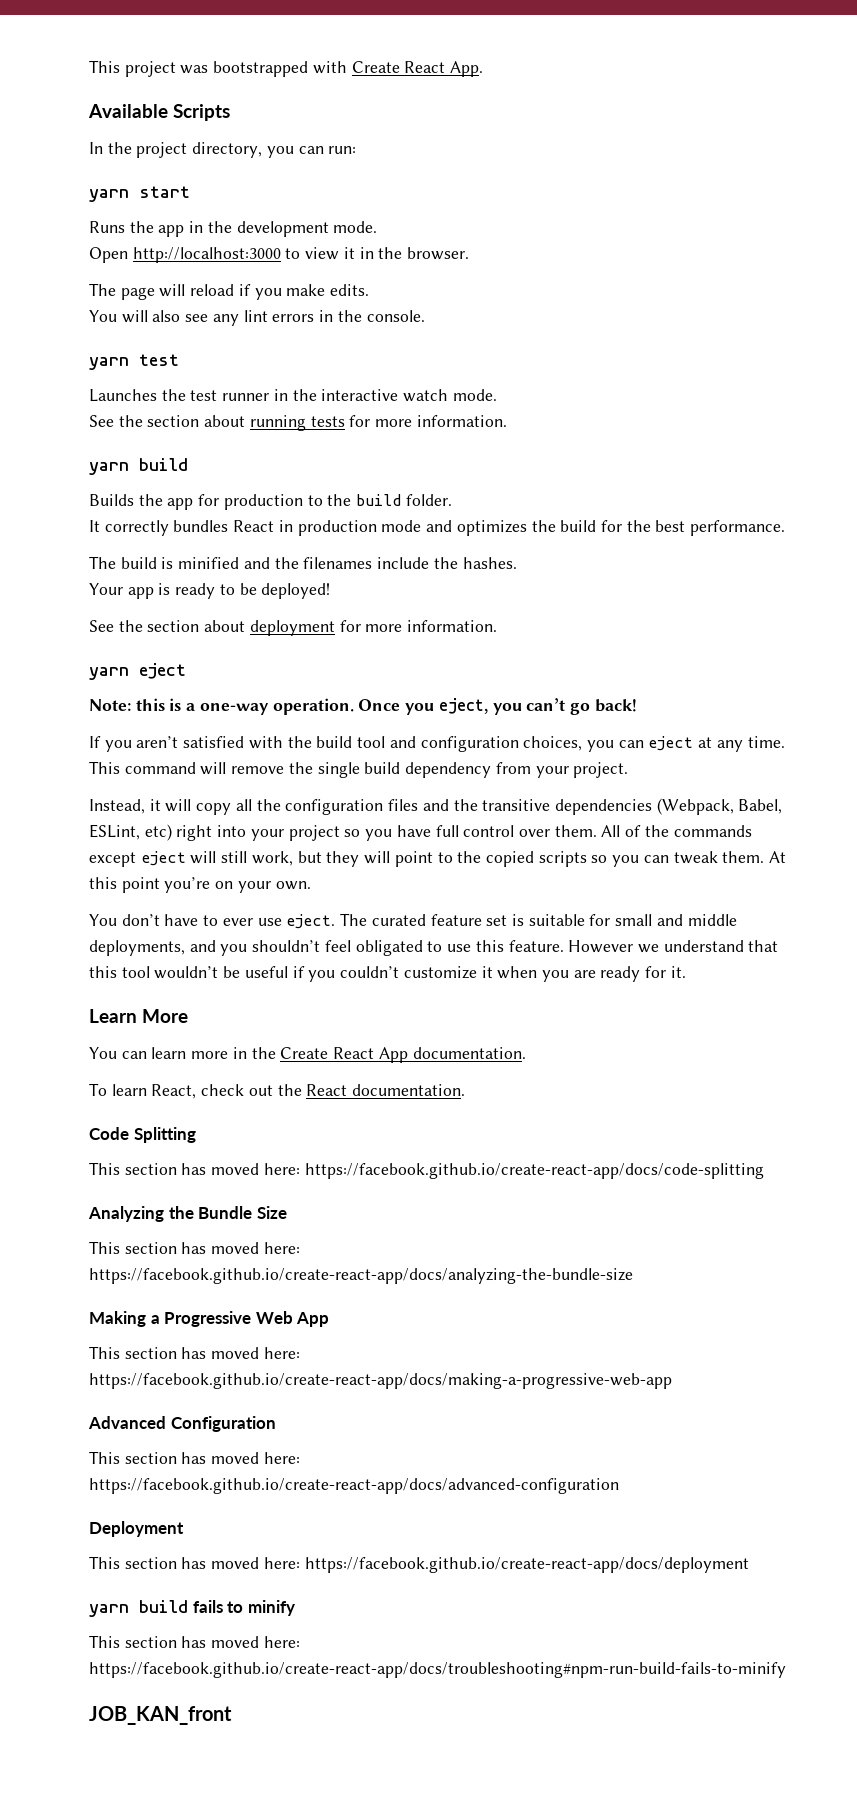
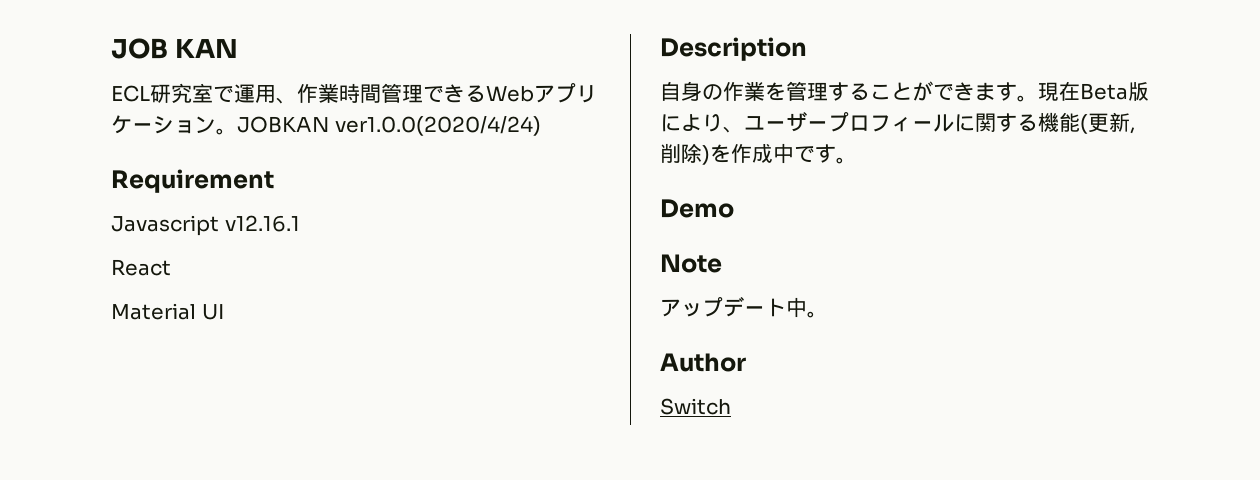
- This project was bootstrapped with Create React App.
- Available Scripts
- In the project directory, you can run:
- yarn start
- Runs the app in the development mode.
- Open http://localhost:3000 to view it in the browser.
- The page will reload if you make edits.
- You will also see any lint errors in the console.
- yarn test
- Launches the test runner in the interactive watch mode.
- See the section about running tests for more information.
- yarn build
- Builds the app for production to the build folder.
- It correctly bundles React in production mode and optimizes the build for the best performance.
- The build is minified and the filenames include the hashes.
- Your app is ready to be deployed!
- See the section about deployment for more information.
- yarn eject
- Note: this is a one-way operation. Once you eject, you can’t go back!
- If you aren’t satisfied with the build tool and configuration choices, you can eject at any time. This command will remove the single build dependency from your project.
- Instead, it will copy all the configuration files and the transitive dependencies (Webpack, Babel, ESLint, etc) right into your project so you have full control over them. All of the commands except eject will still work, but they will point to the copied scripts so you can tweak them. At this point you’re on your own.
- You don’t have to ever use eject. The curated feature set is suitable for small and middle deployments, and you shouldn’t feel obligated to use this feature. However we understand that this tool wouldn’t be useful if you couldn’t customize it when you are ready for it.
- Learn More
- You can learn more in the Create React App documentation.
- To learn React, check out the React documentation.
- Code Splitting
- This section has moved here: https://facebook.github.io/create-react-app/docs/code-splitting
- Analyzing the Bundle Size
- This section has moved here: https://facebook.github.io/create-react-app/docs/analyzing-the-bundle-size
- Making a Progressive Web App
- This section has moved here: https://facebook.github.io/create-react-app/docs/making-a-progressive-web-app
- Advanced Configuration
- This section has moved here: https://facebook.github.io/create-react-app/docs/advanced-configuration
- Deployment
- This section has moved here: https://facebook.github.io/create-react-app/docs/deployment
- yarn build fails to minify
- This section has moved here: https://facebook.github.io/create-react-app/docs/troubleshooting#npm-run-build-fails-to-minify
- JOB_KAN_front
+ JOB KAN
+ ECL研究室で運用、作業時間管理できるWebアプリケーション。JOBKAN ver1.0.0(2020/4/24)
+ Requirement
+ Javascript v12.16.1
+ React
+ Material UI
+ Description
+ 自身の作業を管理することができます。現在Beta版により、ユーザープロフィールに関する機能(更新,削除)を作成中です。
+ Demo
+ Note
+ アップデート中。
+ Author
+ Switch

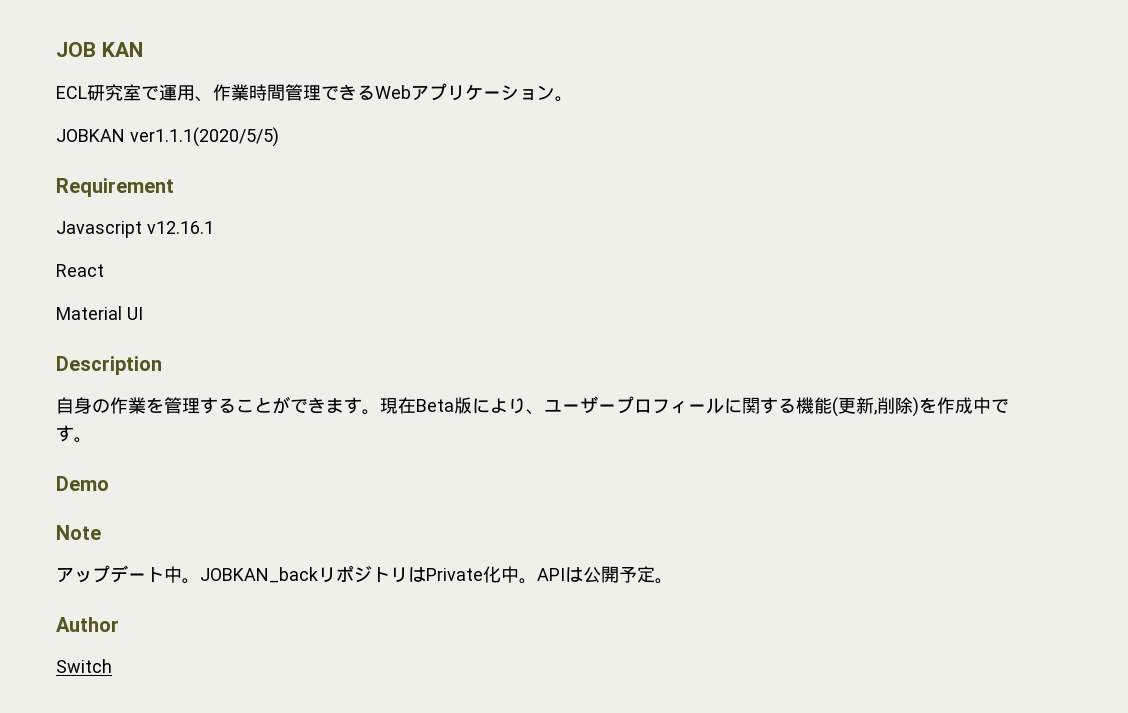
- ECL研究室で運用、作業時間管理できるWebアプリケーション。JOBKAN ver1.0.0(2020/4/24)
+ ECL研究室で運用、作業時間管理できるWebアプリケーション。
+ JOBKAN ver1.1.1(2020/5/5)
+ JOBKAN_backリポジトリはPrivate化中。APIは公開予定。

